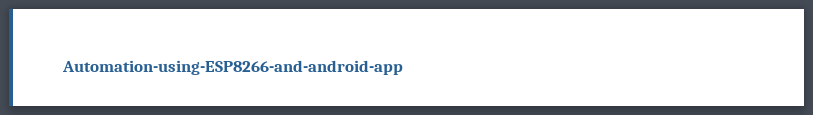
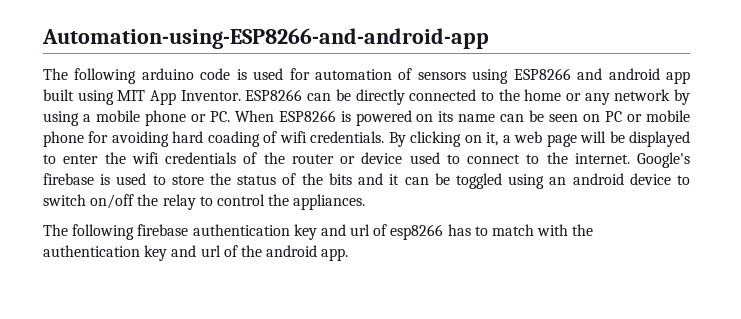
+ The following arduino code is used for automation of sensors using ESP8266 and android app built using MIT App Inventor. ESP8266 can be directly connected to the home or any network by using a mobile phone or PC. When ESP8266 is powered on its name can be seen on PC or mobile phone for avoiding hard coading of wifi credentials. By clicking on it, a web page will be displayed to enter the wifi credentials of the router or device used to connect to the internet. Google's firebase is used to store the status of the bits and it can be toggled using an android device to switch on/off the relay to control the appliances.
+ The following firebase authentication key and url of esp8266 has to match with the authentication key and url of the android app.

